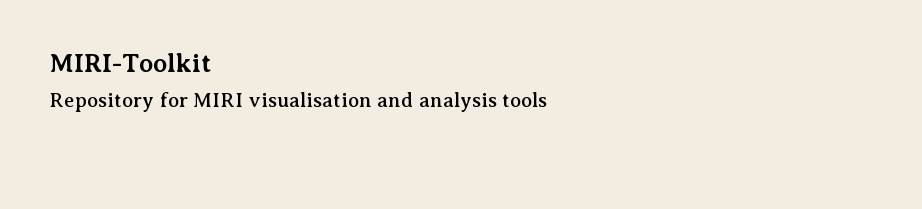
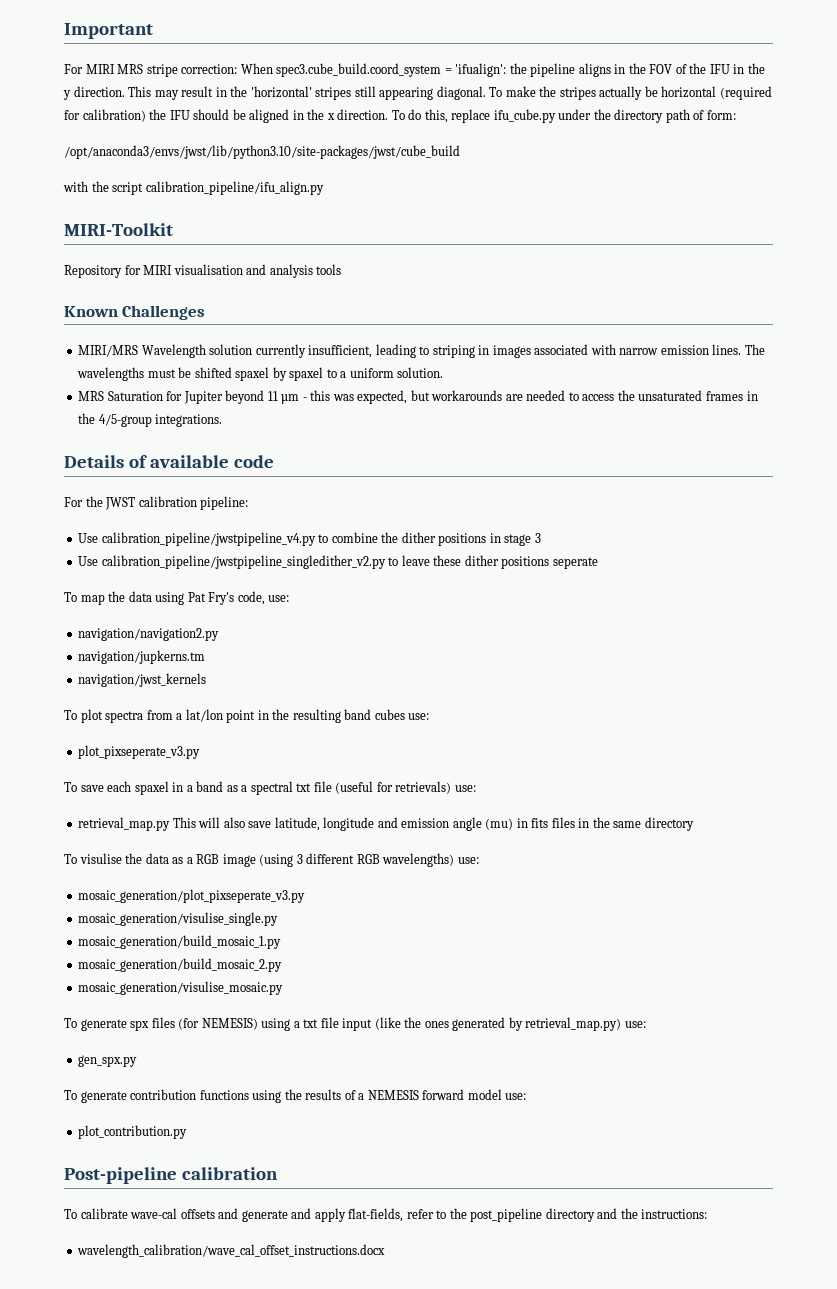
+ Important
+ For MIRI MRS stripe correction: When spec3.cube_build.coord_system = 'ifualign': the pipeline aligns in the FOV of the IFU in the y direction. This may result in the 'horizontal' stripes still appearing diagonal. To make the stripes actually be horizontal (required for calibration) the IFU should be aligned in the x direction. To do this, replace ifu_cube.py under the directory path of form:
+ /opt/anaconda3/envs/jwst/lib/python3.10/site-packages/jwst/cube_build
+ with the script calibration_pipeline/ifu_align.py
+ Known Challenges
+ MIRI/MRS Wavelength solution currently insufficient, leading to striping in images associated with narrow emission lines. The wavelengths must be shifted spaxel by spaxel to a uniform solution.
+ MRS Saturation for Jupiter beyond 11 µm - this was expected, but workarounds are needed to access the unsaturated frames in the 4/5-group integrations.
+ Details of available code
+ For the JWST calibration pipeline:
+ Use calibration_pipeline/jwstpipeline_v4.py to combine the dither positions in stage 3
+ Use calibration_pipeline/jwstpipeline_singledither_v2.py to leave these dither positions seperate
+ To map the data using Pat Fry's code, use:
+ navigation/navigation2.py
+ navigation/jupkerns.tm
+ navigation/jwst_kernels
+ To plot spectra from a lat/lon point in the resulting band cubes use:
+ plot_pixseperate_v3.py
+ To save each spaxel in a band as a spectral txt file (useful for retrievals) use:
+ retrieval_map.py This will also save latitude, longitude and emission angle (mu) in fits files in the same directory
+ To visulise the data as a RGB image (using 3 different RGB wavelengths) use:
+ mosaic_generation/plot_pixseperate_v3.py
+ mosaic_generation/visulise_single.py
+ mosaic_generation/build_mosaic_1.py
+ mosaic_generation/build_mosaic_2.py
+ mosaic_generation/visulise_mosaic.py
+ To generate spx files (for NEMESIS) using a txt file input (like the ones generated by retrieval_map.py) use:
+ gen_spx.py
+ To generate contribution functions using the results of a NEMESIS forward model use:
+ plot_contribution.py
+ Post-pipeline calibration
+ To calibrate wave-cal offsets and generate and apply flat-fields, refer to the post_pipeline directory and the instructions:
+ wavelength_calibration/wave_cal_offset_instructions.docx

